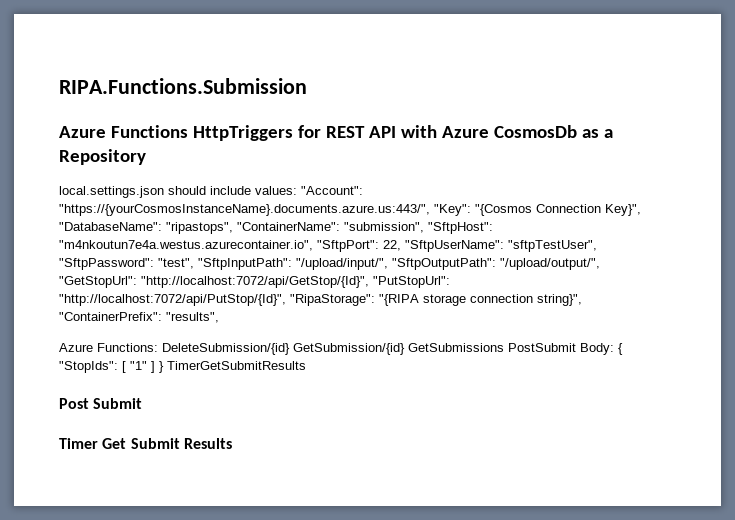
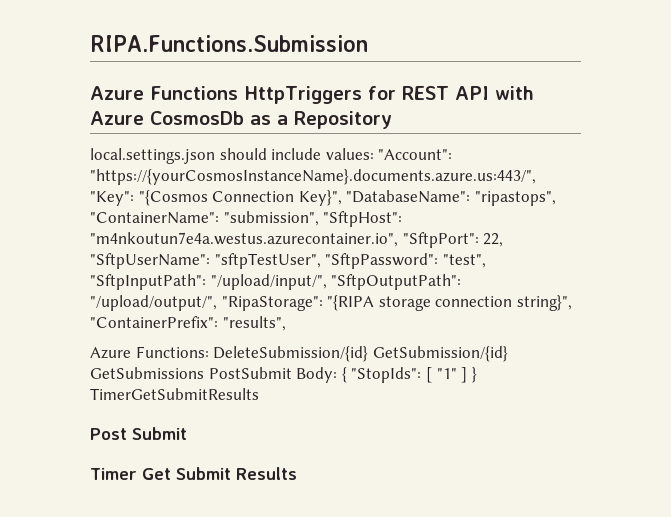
- local.settings.json should include values: "Account": "https://{yourCosmosInstanceName}.documents.azure.us:443/", "Key": "{Cosmos Connection Key}", "DatabaseName": "ripastops", "ContainerName": "submission", "SftpHost": "m4nkoutun7e4a.westus.azurecontainer.io", "SftpPort": 22, "SftpUserName": "sftpTestUser", "SftpPassword": "test", "SftpInputPath": "/upload/input/", "SftpOutputPath": "/upload/output/", "GetStopUrl": "http://localhost:7072/api/GetStop/{Id}", "PutStopUrl": "http://localhost:7072/api/PutStop/{Id}", "RipaStorage": "{RIPA storage connection string}", "ContainerPrefix": "results",
+ local.settings.json should include values: "Account": "https://{yourCosmosInstanceName}.documents.azure.us:443/", "Key": "{Cosmos Connection Key}", "DatabaseName": "ripastops", "ContainerName": "submission", "SftpHost": "m4nkoutun7e4a.westus.azurecontainer.io", "SftpPort": 22, "SftpUserName": "sftpTestUser", "SftpPassword": "test", "SftpInputPath": "/upload/input/", "SftpOutputPath": "/upload/output/", "RipaStorage": "{RIPA storage connection string}", "ContainerPrefix": "results",

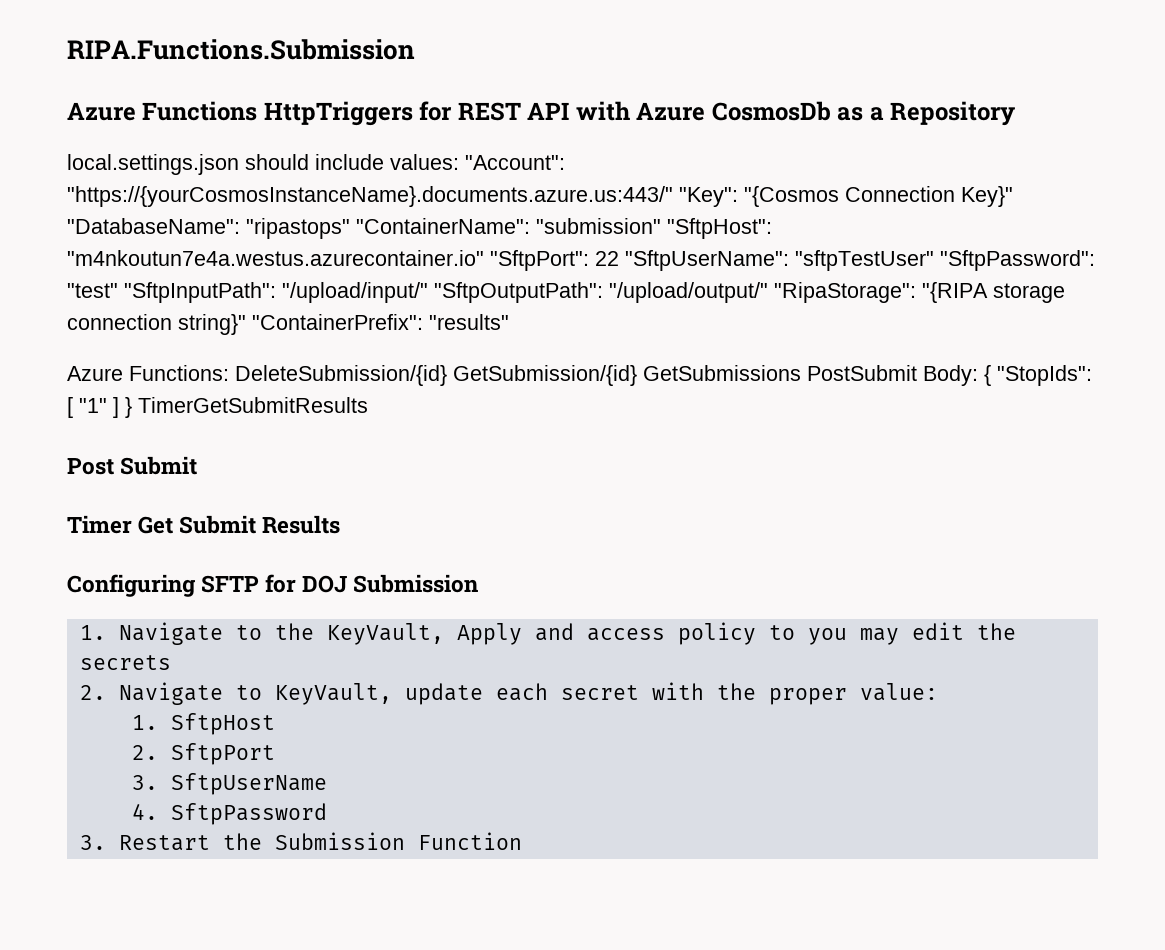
- local.settings.json should include values: "Account": "https://{yourCosmosInstanceName}.documents.azure.us:443/", "Key": "{Cosmos Connection Key}", "DatabaseName": "ripastops", "ContainerName": "submission", "SftpHost": "m4nkoutun7e4a.westus.azurecontainer.io", "SftpPort": 22, "SftpUserName": "sftpTestUser", "SftpPassword": "test", "SftpInputPath": "/upload/input/", "SftpOutputPath": "/upload/output/", "RipaStorage": "{RIPA storage connection string}", "ContainerPrefix": "results",
+ local.settings.json should include values: "Account": "https://{yourCosmosInstanceName}.documents.azure.us:443/" "Key": "{Cosmos Connection Key}" "DatabaseName": "ripastops" "ContainerName": "submission" "SftpHost": "m4nkoutun7e4a.westus.azurecontainer.io" "SftpPort": 22 "SftpUserName": "sftpTestUser" "SftpPassword": "test" "SftpInputPath": "/upload/input/" "SftpOutputPath": "/upload/output/" "RipaStorage": "{RIPA storage connection string}" "ContainerPrefix": "results"
+ Configuring SFTP for DOJ Submission
+ 1. Navigate to the KeyVault, Apply and access policy to you may edit the secrets
+ 2. Navigate to KeyVault, update each secret with the proper value:
+ 1. SftpHost
+ 2. SftpPort
+ 3. SftpUserName
+ 4. SftpPassword
+ 3. Restart the Submission Function

